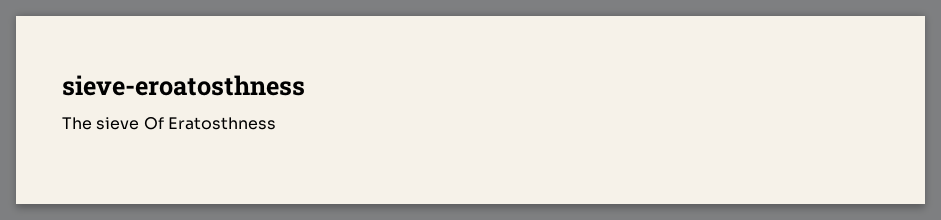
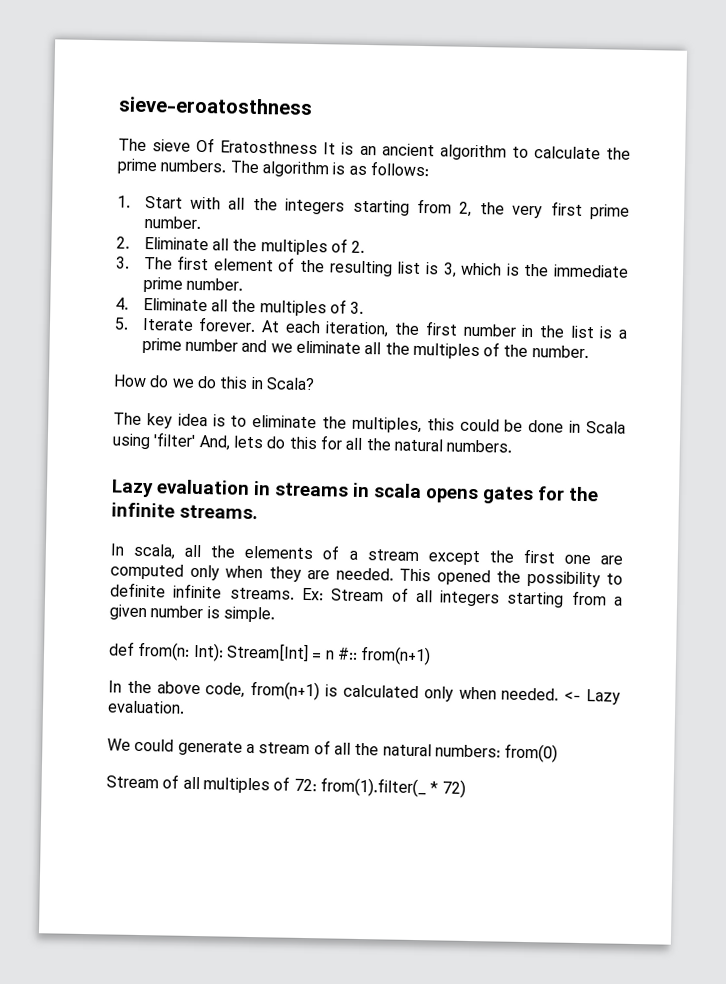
- The sieve Of Eratosthness
+ The sieve Of Eratosthness It is an ancient algorithm to calculate the prime numbers. The algorithm is as follows:
+ 1. Start with all the integers starting from 2, the very first prime number.
+ 2. Eliminate all the multiples of 2.
+ 3. The first element of the resulting list is 3, which is the immediate prime number.
+ 4. Eliminate all the multiples of 3.
+ 5. Iterate forever. At each iteration, the first number in the list is a prime number and we eliminate all the multiples of the number.
+ How do we do this in Scala?
+ The key idea is to eliminate the multiples, this could be done in Scala using 'filter' And, lets do this for all the natural numbers.
+ Lazy evaluation in streams in scala opens gates for the infinite streams.
+ In scala, all the elements of a stream except the first one are computed only when they are needed. This opened the possibility to definite infinite streams. Ex: Stream of all integers starting from a given number is simple.
+ def from(n: Int): Stream[Int] = n #:: from(n+1)
+ In the above code, from(n+1) is calculated only when needed. <- Lazy evaluation.
+ We could generate a stream of all the natural numbers: from(0)
+ Stream of all multiples of 72: from(1).filter(_ * 72)

